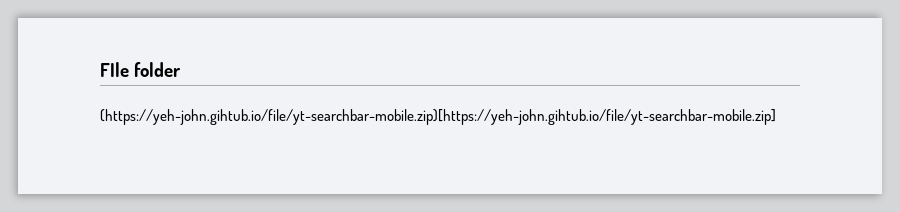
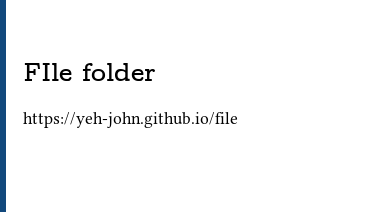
- (https://yeh-john.gihtub.io/file/yt-searchbar-mobile.zip)[https://yeh-john.gihtub.io/file/yt-searchbar-mobile.zip]
+ https://yeh-john.github.io/file

